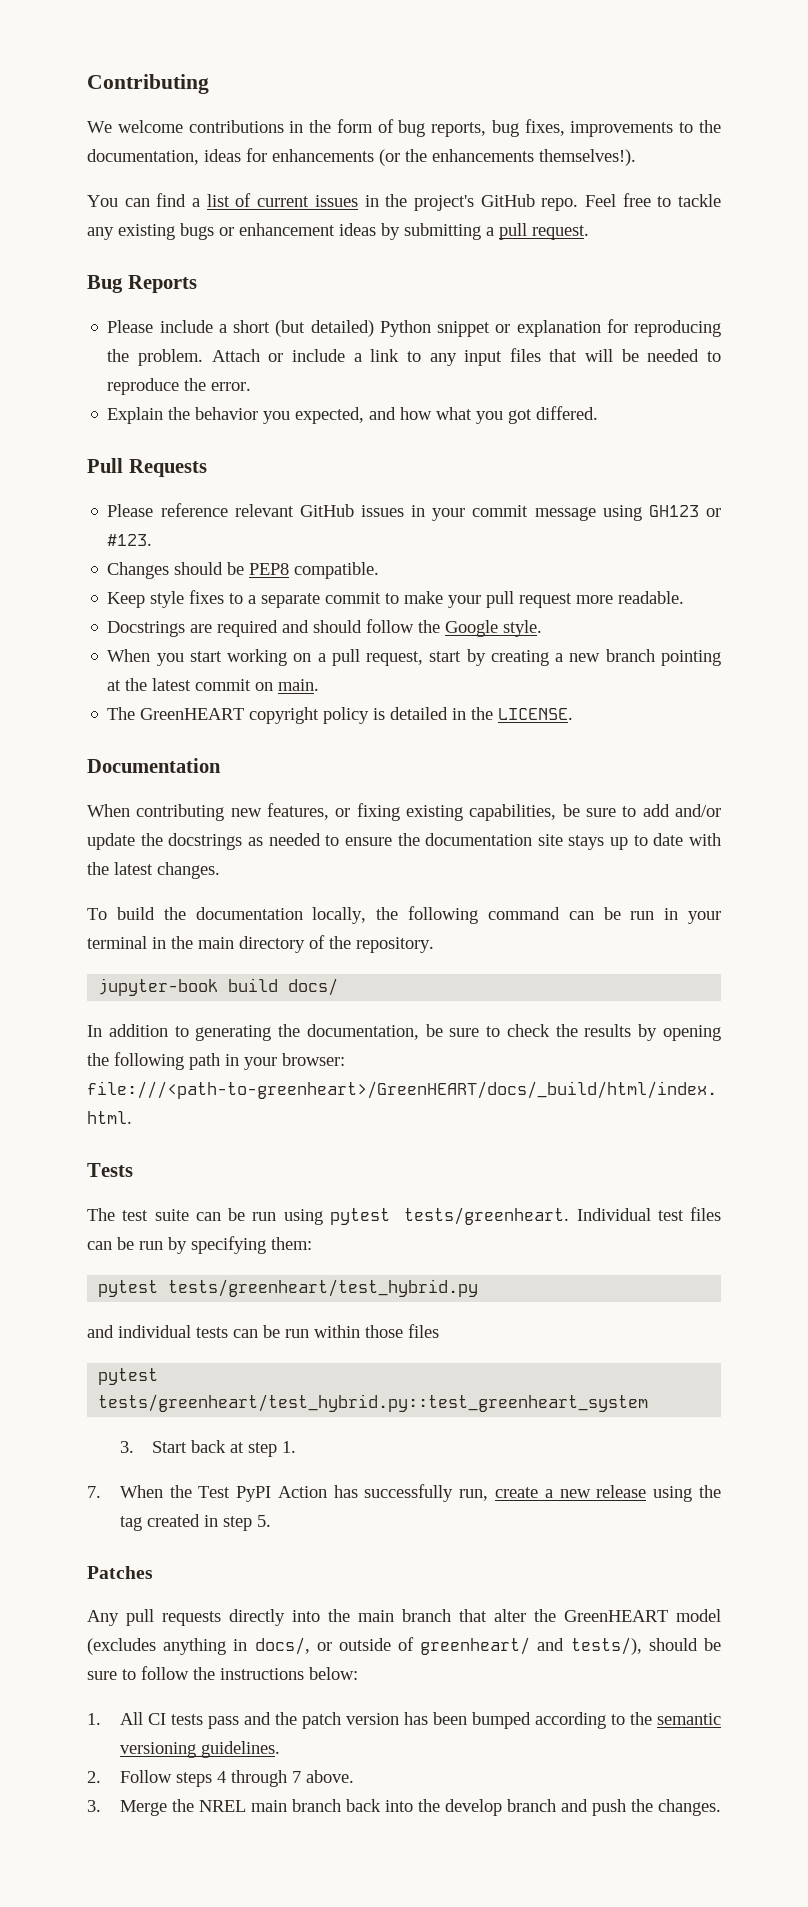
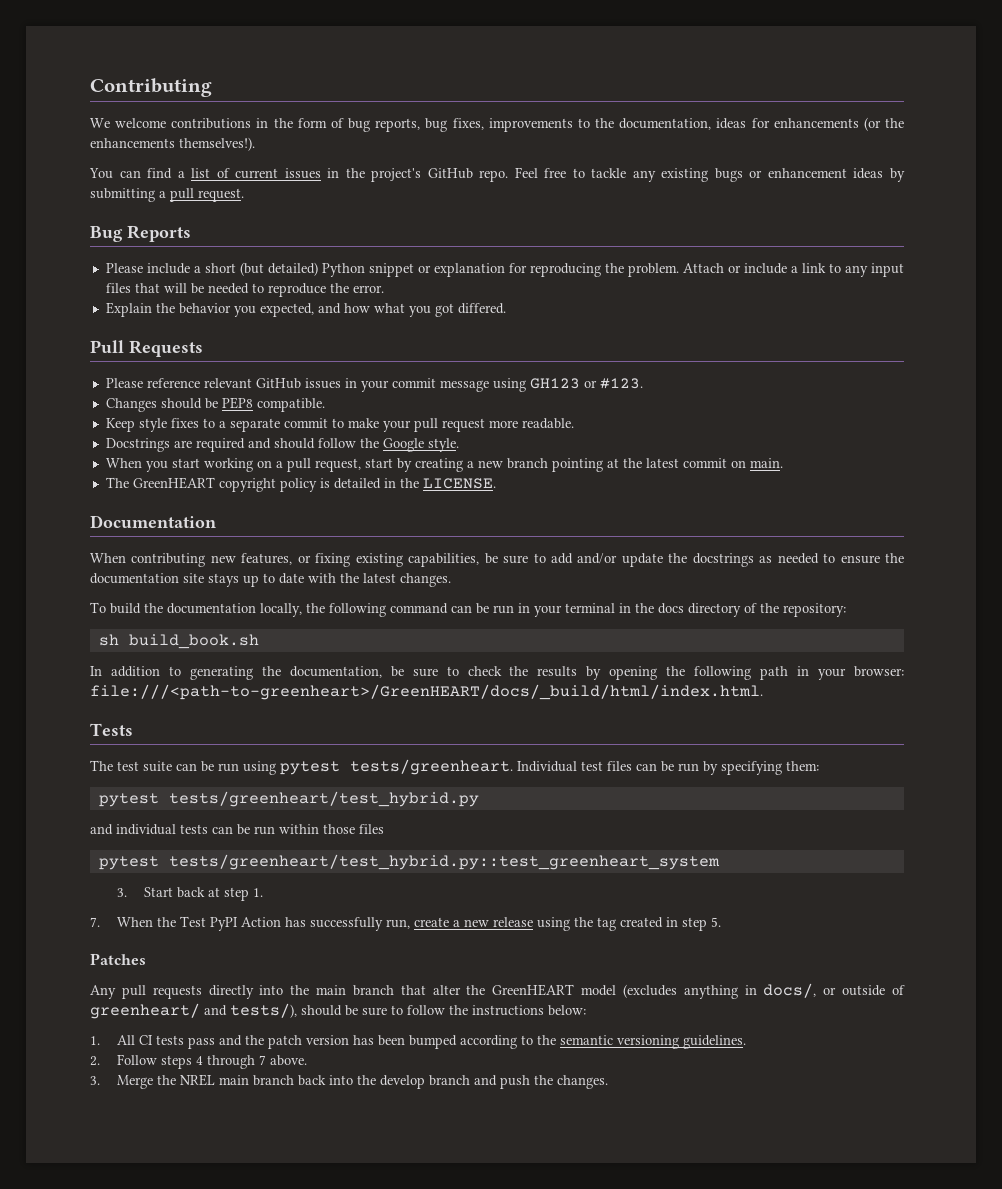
- To build the documentation locally, the following command can be run in your terminal in the main directory of the repository.
- jupyter-book build docs/
+ To build the documentation locally, the following command can be run in your terminal in the docs directory of the repository:
+ sh build_book.sh

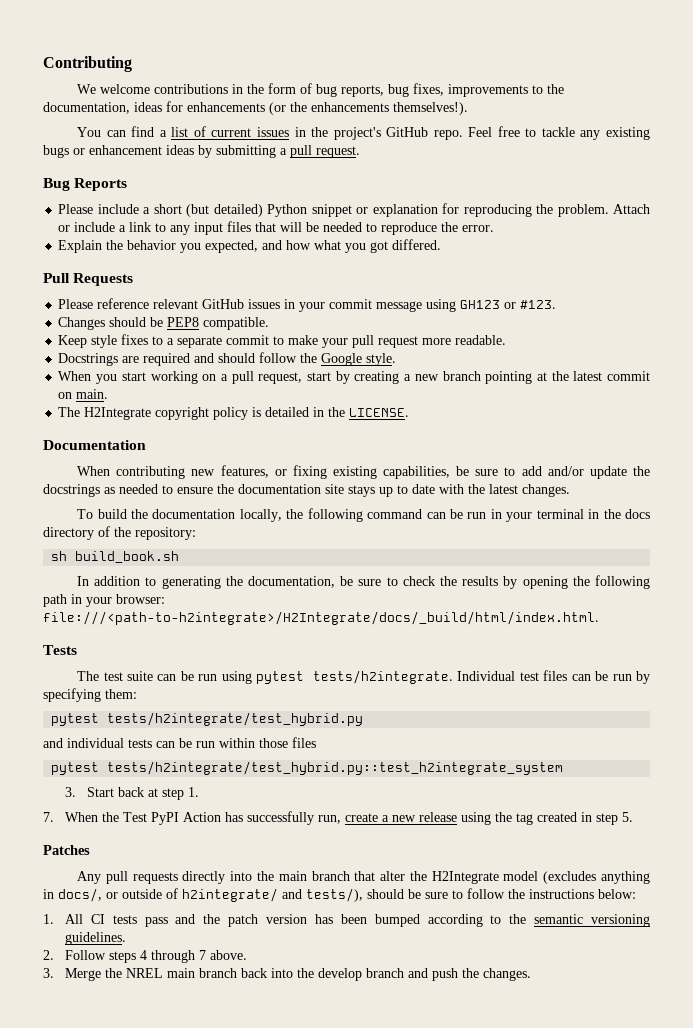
- The GreenHEART copyright policy is detailed in the LICENSE.
+ The H2Integrate copyright policy is detailed in the LICENSE.
- In addition to generating the documentation, be sure to check the results by opening the following path in your browser: file:///<path-to-greenheart>/GreenHEART/docs/_build/html/index.html.
+ In addition to generating the documentation, be sure to check the results by opening the following path in your browser: file:///<path-to-h2integrate>/H2Integrate/docs/_build/html/index.html.
- The test suite can be run using pytest tests/greenheart.
+ The test suite can be run using pytest tests/h2integrate.
- pytest tests/greenheart/test_hybrid.py
+ pytest tests/h2integrate/test_hybrid.py
- pytest tests/greenheart/test_hybrid.py::test_greenheart_system
+ pytest tests/h2integrate/test_hybrid.py::test_h2integrate_system
- Any pull requests directly into the main branch that alter the GreenHEART model (excludes anything in docs/, or outside of greenheart/ and tests/), should be sure to follow the instructions below:
+ Any pull requests directly into the main branch that alter the H2Integrate model (excludes anything in docs/, or outside of h2integrate/ and tests/), should be sure to follow the instructions below:

